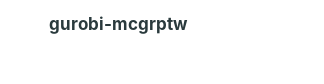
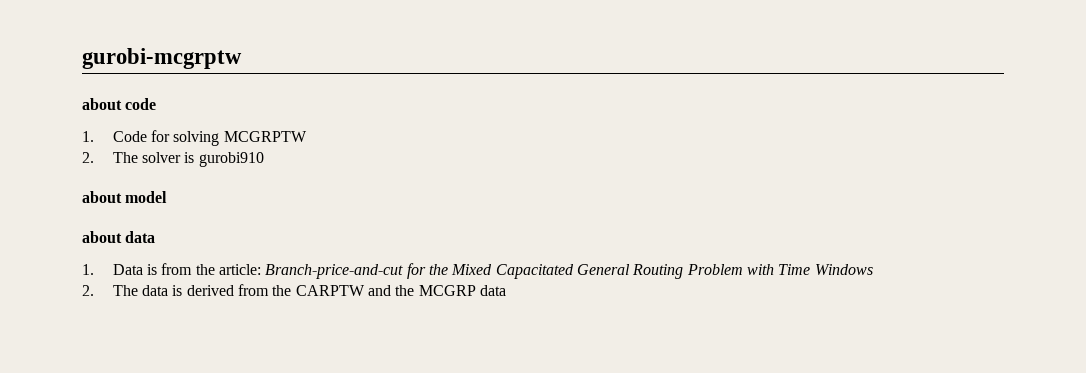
+ about code
+ 1. Code for solving MCGRPTW
+ 2. The solver is gurobi910
+ about model
+ about data
+ 1. Data is from the article: Branch-price-and-cut for the Mixed Capacitated General Routing Problem with Time Windows
+ 2. The data is derived from the CARPTW and the MCGRP data

